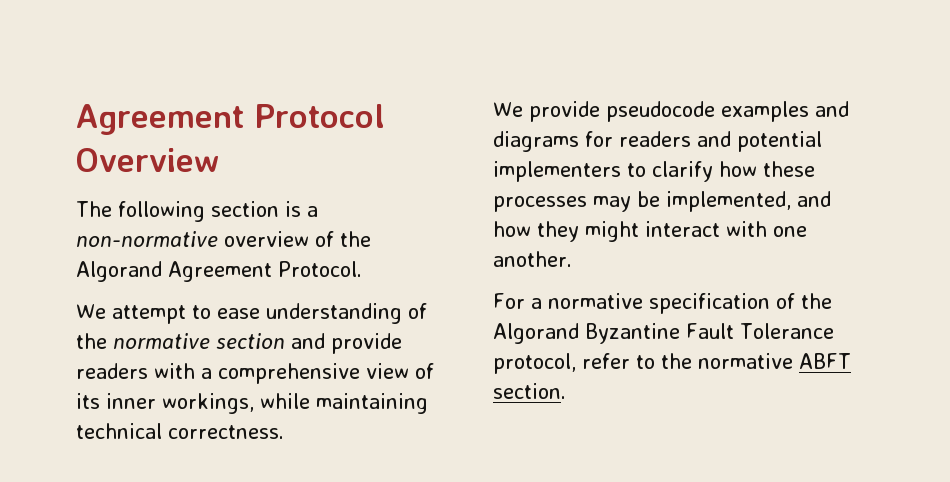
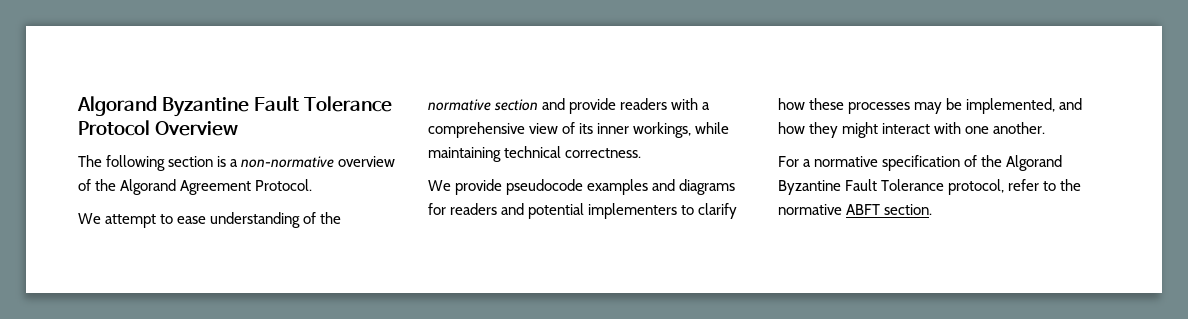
- Agreement Protocol Overview
+ Algorand Byzantine Fault Tolerance Protocol Overview

